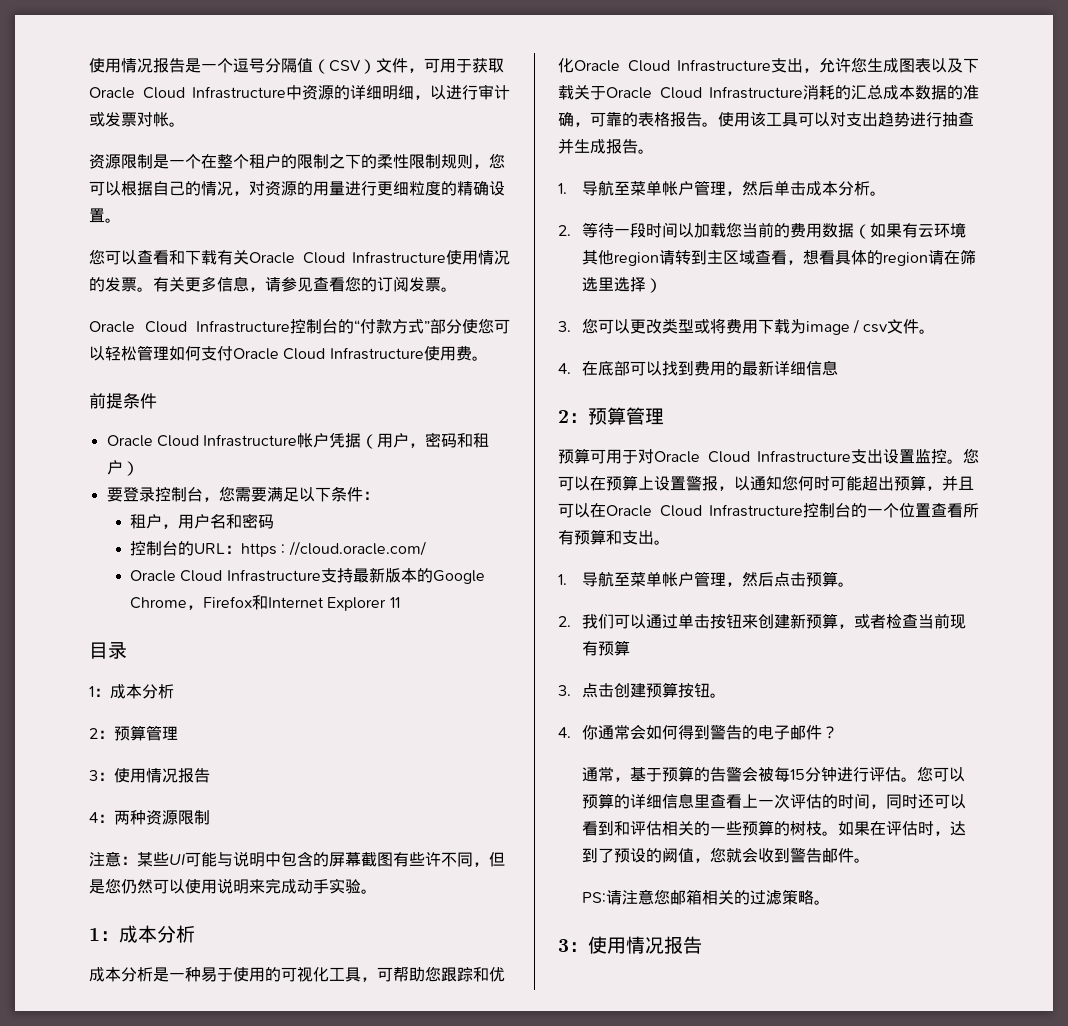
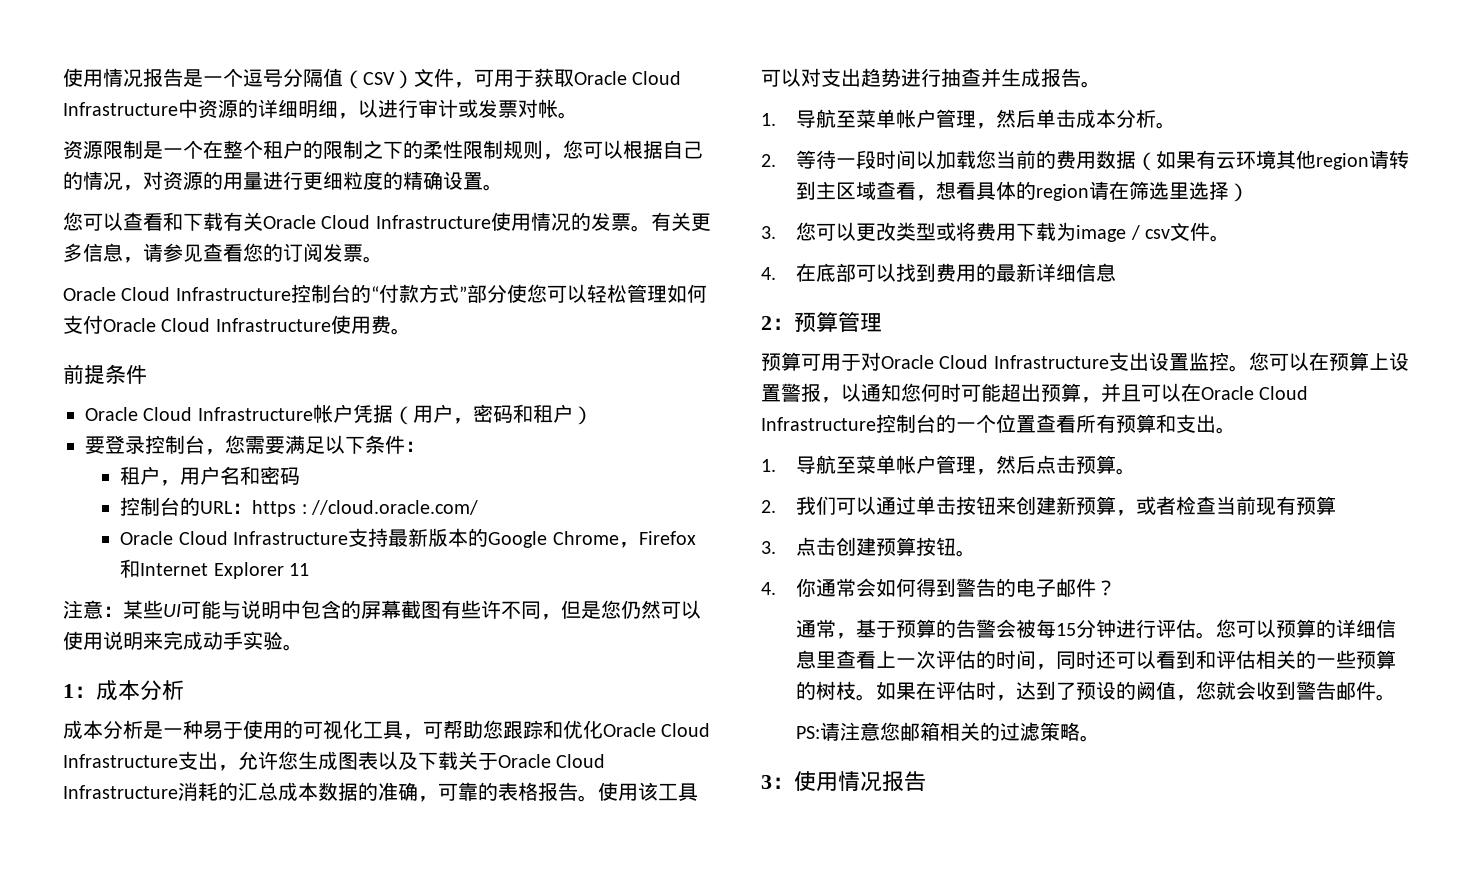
- 目录
- 1：成本分析
- 2：预算管理
- 3：使用情况报告
- 4：两种资源限制

